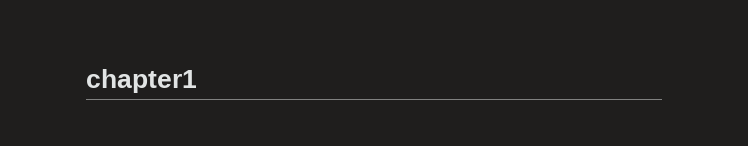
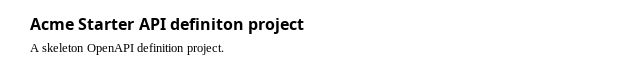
- chapter1
+ Acme Starter API definiton project
+ A skeleton OpenAPI definition project.

